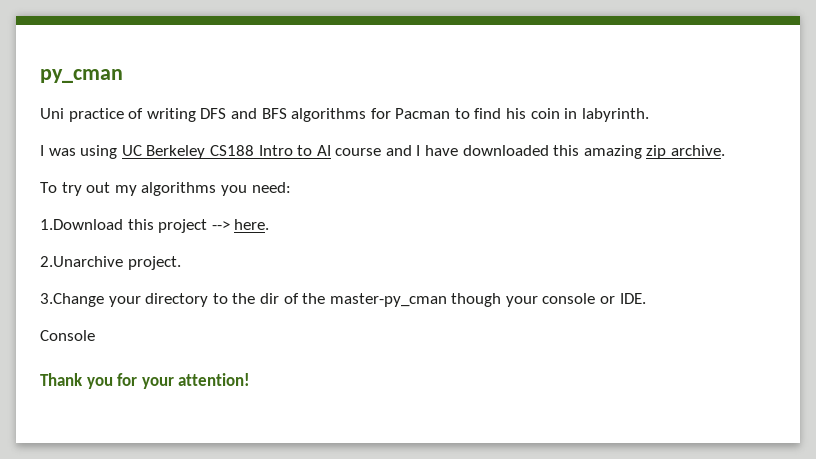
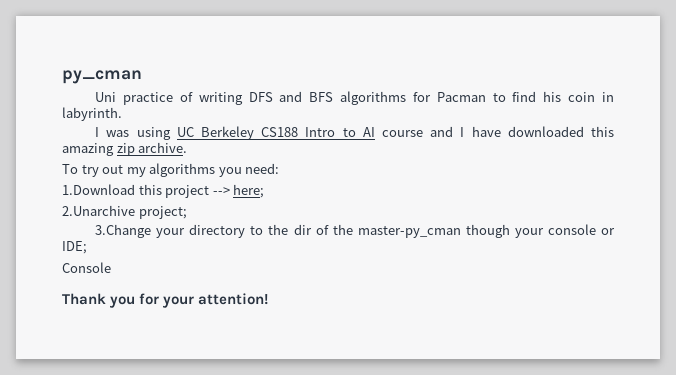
- 1.Download this project --> here.
+ 1.Download this project --> here;
- 2.Unarchive project.
+ 2.Unarchive project;
- 3.Change your directory to the dir of the master-py_cman though your console or IDE.
+ 3.Change your directory to the dir of the master-py_cman though your console or IDE;

